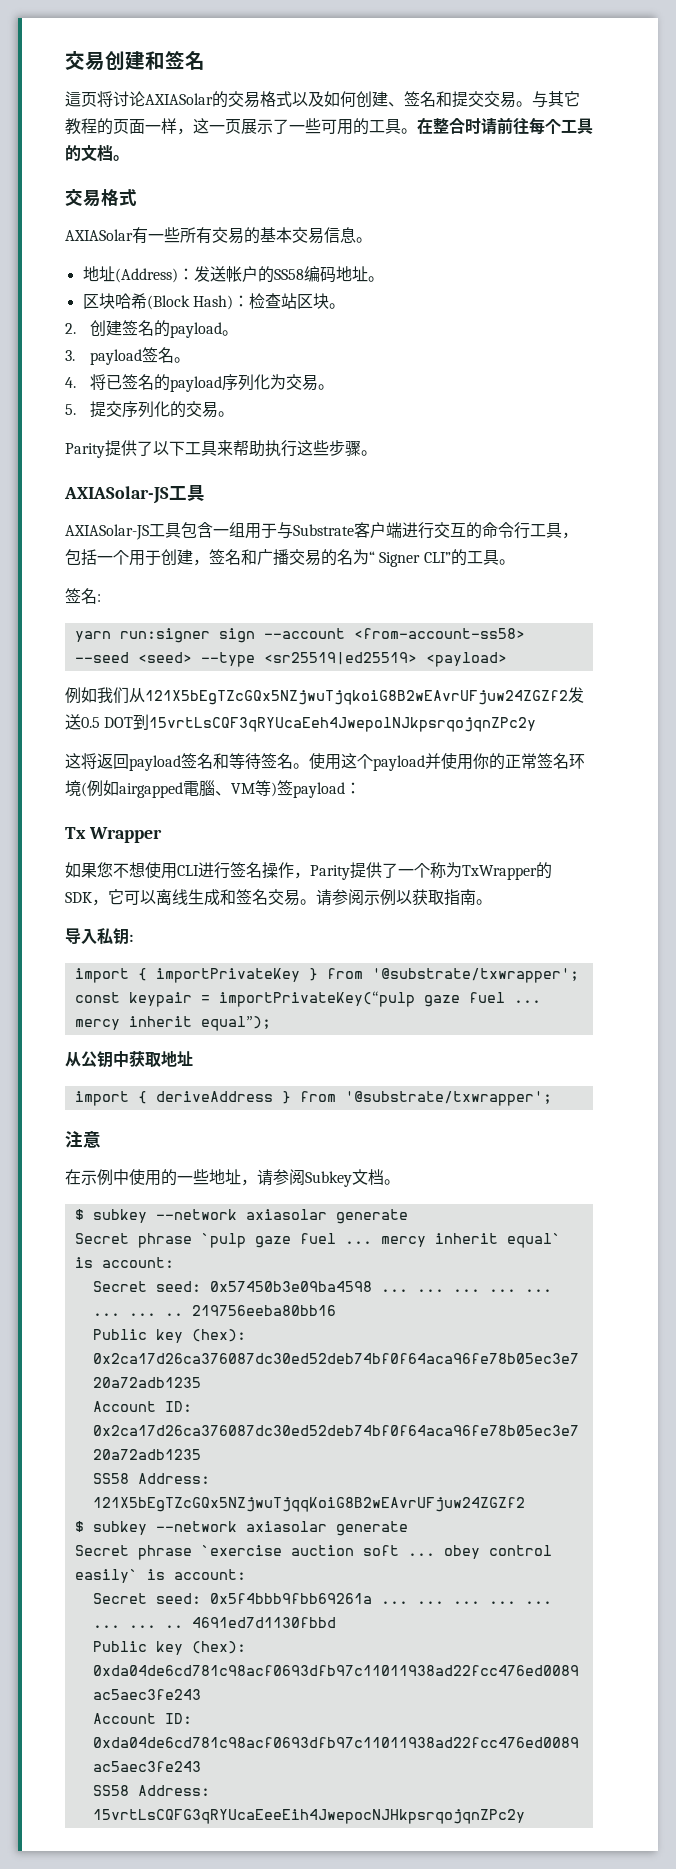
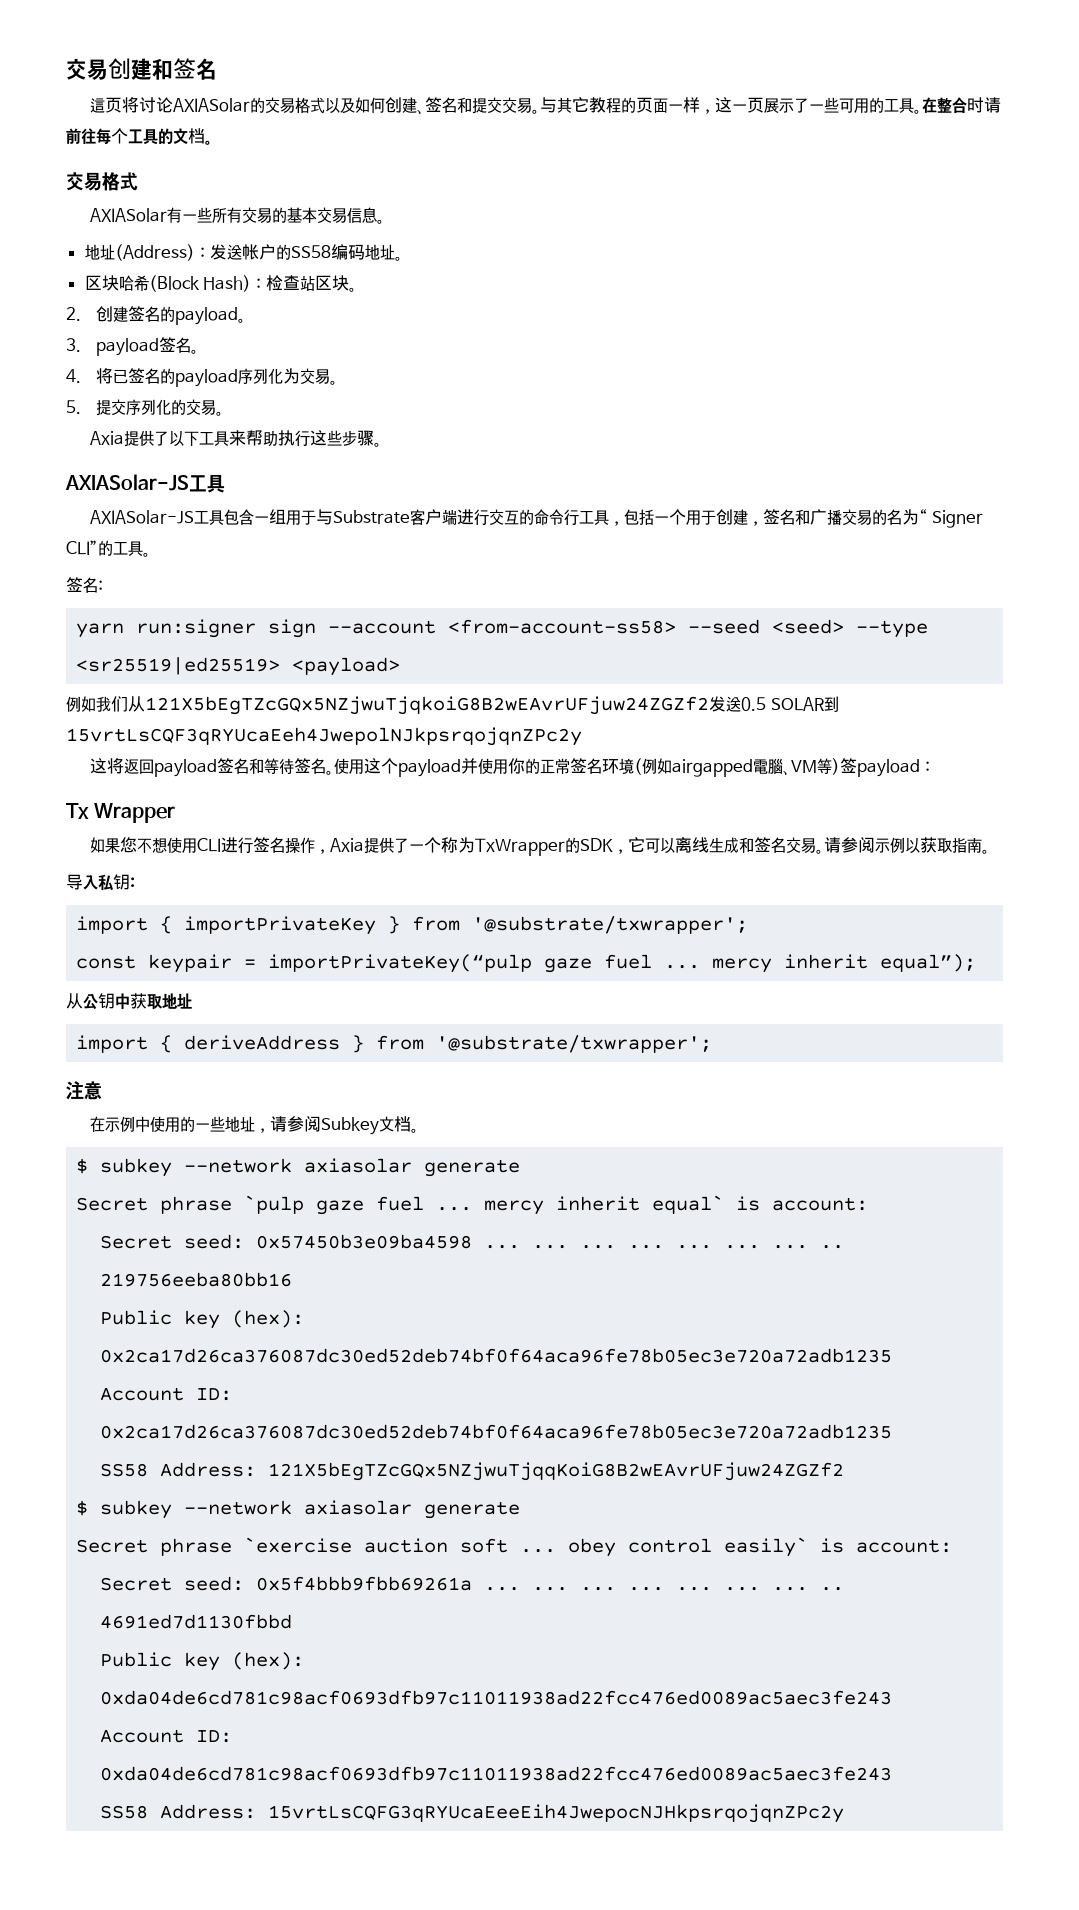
- Parity提供了以下工具来帮助执行这些步骤。
+ Axia提供了以下工具来帮助执行这些步骤。
- 例如我们从121X5bEgTZcGQx5NZjwuTjqkoiG8B2wEAvrUFjuw24ZGZf2发送0.5 DOT到15vrtLsCQF3qRYUcaEeh4JwepolNJkpsrqojqnZPc2y
+ 例如我们从121X5bEgTZcGQx5NZjwuTjqkoiG8B2wEAvrUFjuw24ZGZf2发送0.5 SOLAR到15vrtLsCQF3qRYUcaEeh4JwepolNJkpsrqojqnZPc2y
- 如果您不想使用CLI进行签名操作，Parity提供了一个称为TxWrapper的SDK，它可以离线生成和签名交易。
+ 如果您不想使用CLI进行签名操作，Axia提供了一个称为TxWrapper的SDK，它可以离线生成和签名交易。

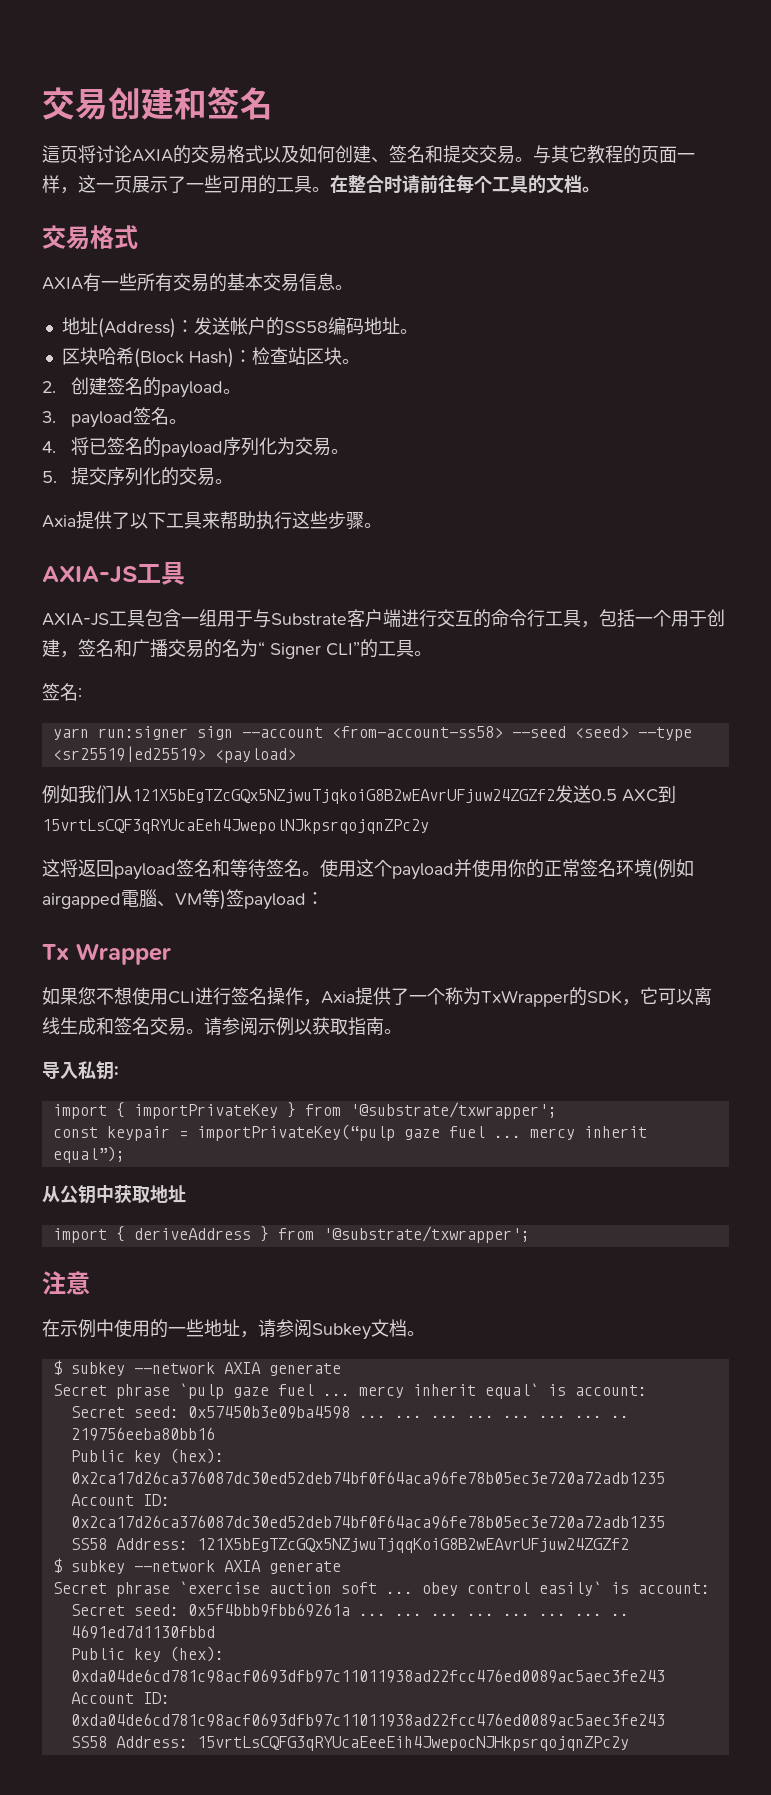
- 這页将讨论AXIASolar的交易格式以及如何创建、签名和提交交易。
+ 這页将讨论AXIA的交易格式以及如何创建、签名和提交交易。
- AXIASolar有一些所有交易的基本交易信息。
+ AXIA有一些所有交易的基本交易信息。
  Axia提供了以下工具来帮助执行这些步骤。
- AXIASolar-JS工具
+ AXIA-JS工具
- AXIASolar-JS工具包含一组用于与Substrate客户端进行交互的命令行工具，包括一个用于创建，签名和广播交易的名为“ Signer CLI”的工具。
+ AXIA-JS工具包含一组用于与Substrate客户端进行交互的命令行工具，包括一个用于创建，签名和广播交易的名为“ Signer CLI”的工具。
- 例如我们从121X5bEgTZcGQx5NZjwuTjqkoiG8B2wEAvrUFjuw24ZGZf2发送0.5 SOLAR到15vrtLsCQF3qRYUcaEeh4JwepolNJkpsrqojqnZPc2y
+ 例如我们从121X5bEgTZcGQx5NZjwuTjqkoiG8B2wEAvrUFjuw24ZGZf2发送0.5 AXC到15vrtLsCQF3qRYUcaEeh4JwepolNJkpsrqojqnZPc2y
  在示例中使用的一些地址，请参阅Subkey文档。
- $ subkey --network axiasolar generate
+ $ subkey --network AXIA generate
  SS58 Address: 121X5bEgTZcGQx5NZjwuTjqqKoiG8B2wEAvrUFjuw24ZGZf2
- $ subkey --network axiasolar generate
+ $ subkey --network AXIA generate

